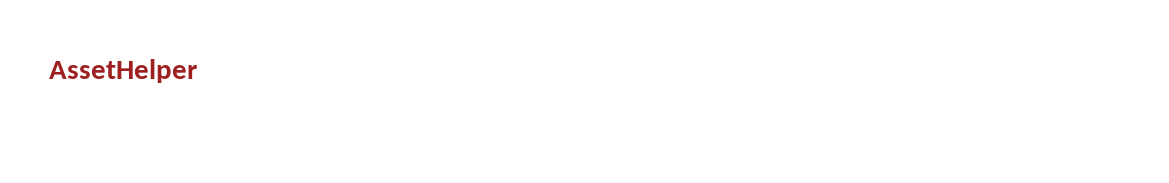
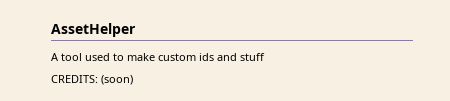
+ A tool used to make custom ids and stuff
+ CREDITS: (soon)

